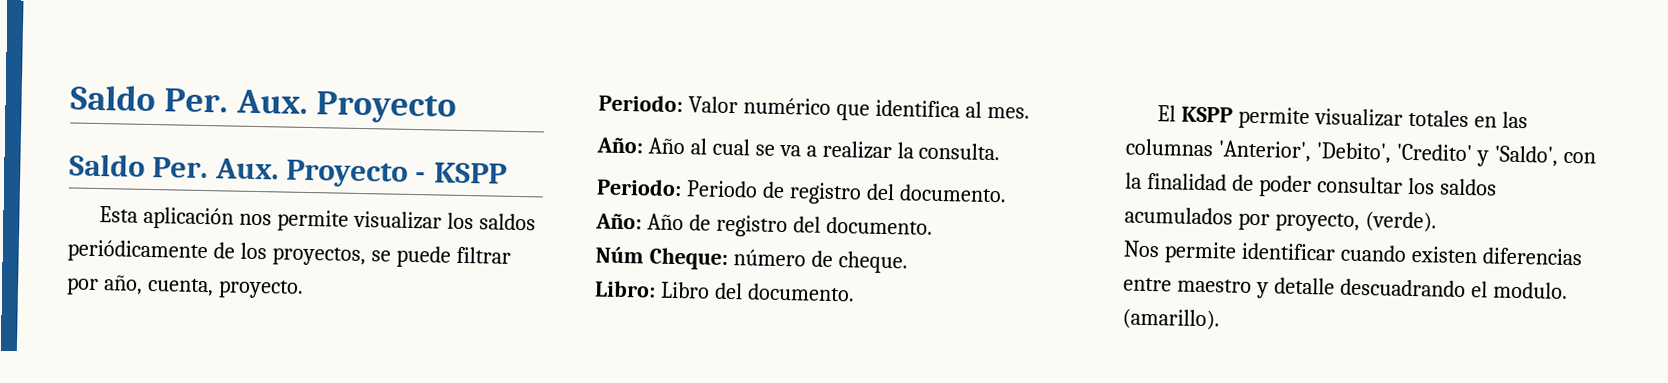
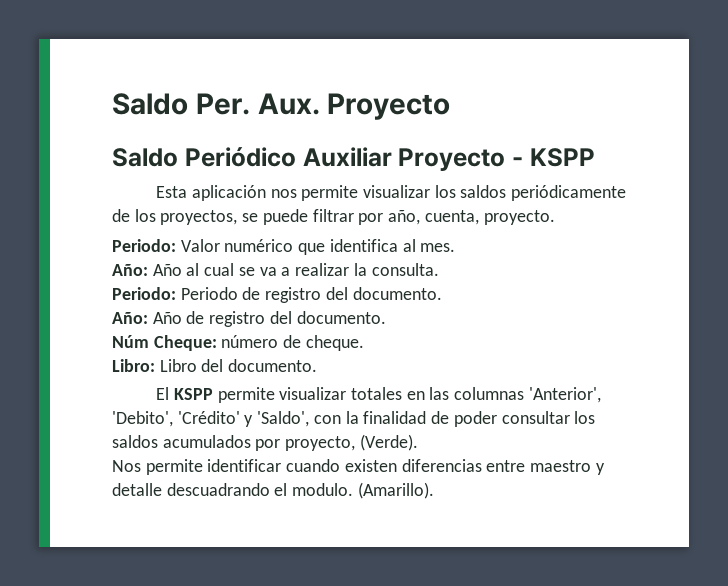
- Saldo Per. Aux. Proyecto - KSPP
+ Saldo Periódico Auxiliar Proyecto - KSPP
- El KSPP permite visualizar totales en las columnas 'Anterior', 'Debito', 'Credito' y 'Saldo', con la finalidad de poder consultar los saldos acumulados por proyecto, (verde).
+ El KSPP permite visualizar totales en las columnas 'Anterior', 'Debito', 'Crédito' y 'Saldo', con la finalidad de poder consultar los saldos acumulados por proyecto, (Verde).
- (amarillo).
+ (Amarillo).

